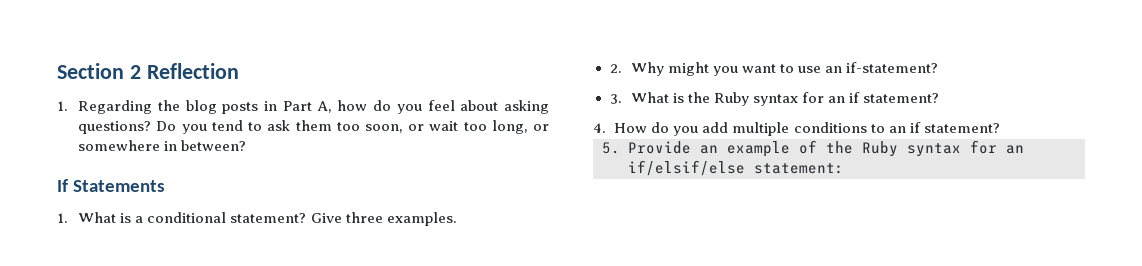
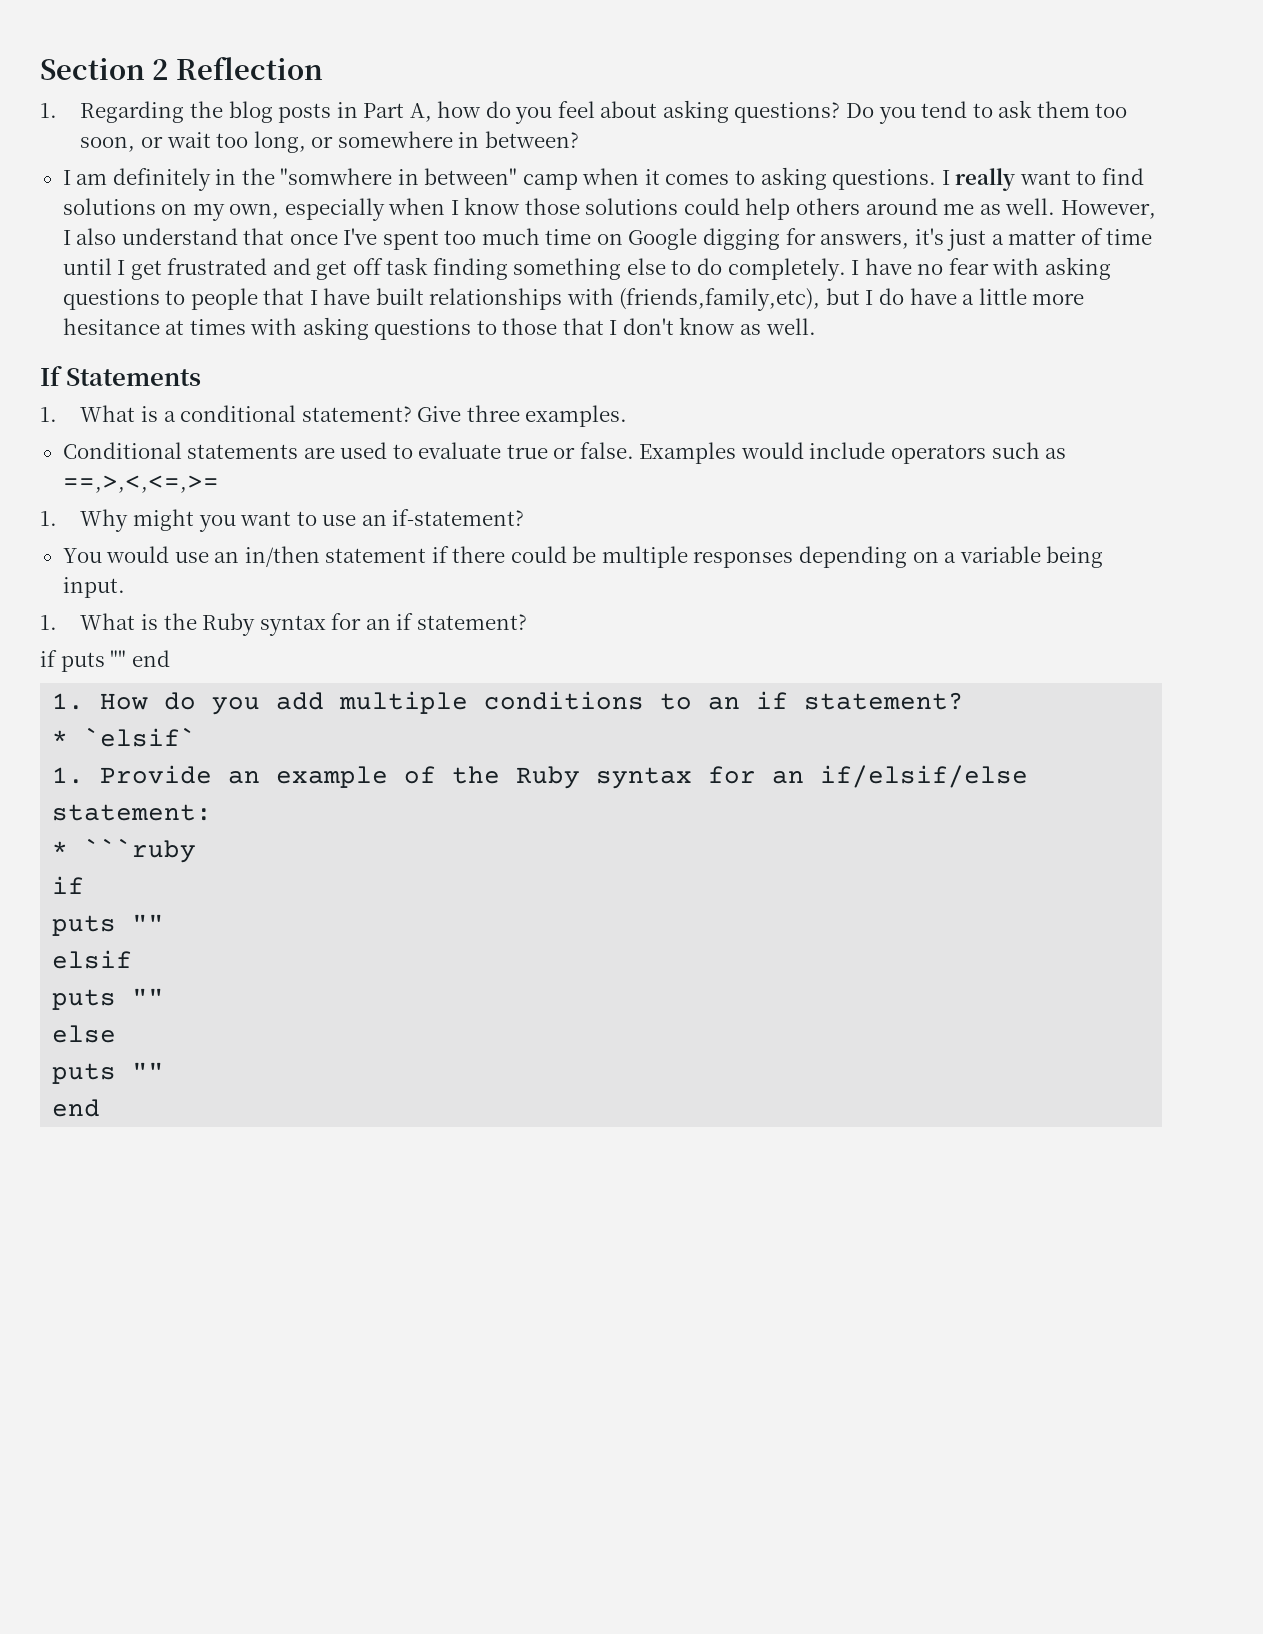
+ I am definitely in the "somwhere in between" camp when it comes to asking questions. I really want to find solutions on my own, especially when I know those solutions could help others around me as well. However, I also understand that once I've spent too much time on Google digging for answers, it's just a matter of time until I get frustrated and get off task finding something else to do completely. I have no fear with asking questions to people that I have built relationships with (friends,family,etc), but I do have a little more hesitance at times with asking questions to those that I don't know as well.
- 2. Why might you want to use an if-statement?
+ Conditional statements are used to evaluate true or false. Examples would include operators such as ==,>,<,<=,>=
+ 1. Why might you want to use an if-statement?
- 3. What is the Ruby syntax for an if statement?
+ You would use an in/then statement if there could be multiple responses depending on a variable being input.
+ 1. What is the Ruby syntax for an if statement?
- 4. How do you add multiple conditions to an if statement?
+ if puts "" end
+ 1. How do you add multiple conditions to an if statement?
- 5. Provide an example of the Ruby syntax for an if/elsif/else statement:
+ * `elsif`
+ 1. Provide an example of the Ruby syntax for an if/elsif/else statement:
+ * ```ruby
+ if
+ puts ""
+ elsif
+ puts ""
+ else
+ puts ""
+ end

